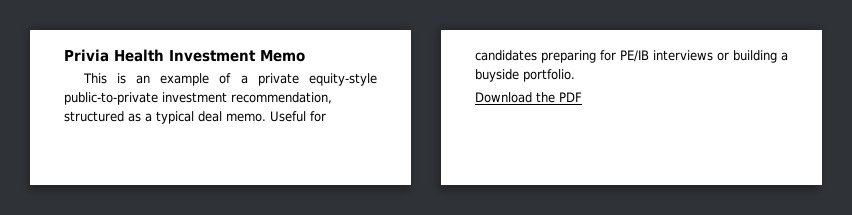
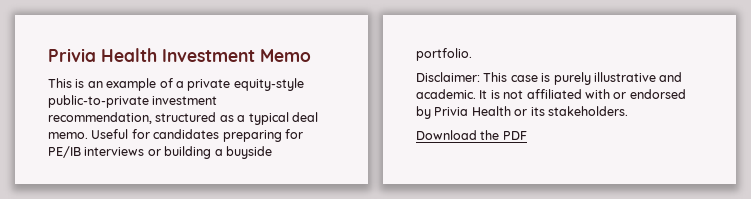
+ Disclaimer: This case is purely illustrative and academic. It is not affiliated with or endorsed by Privia Health or its stakeholders.

